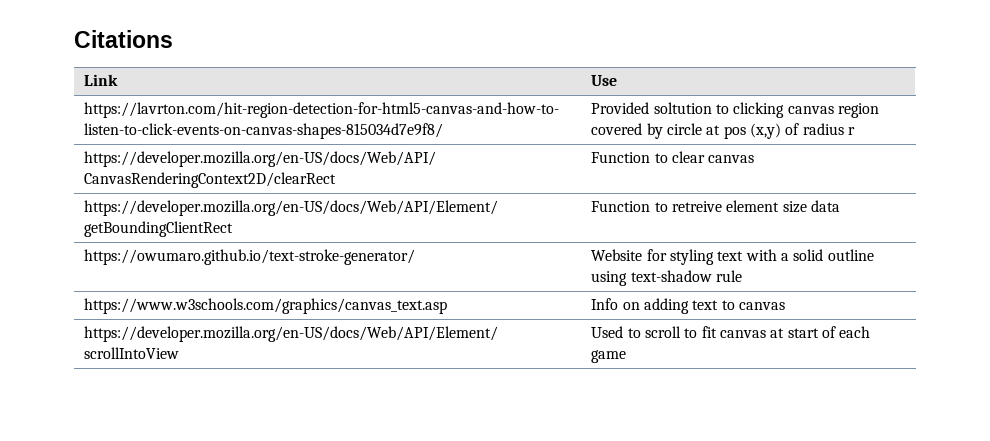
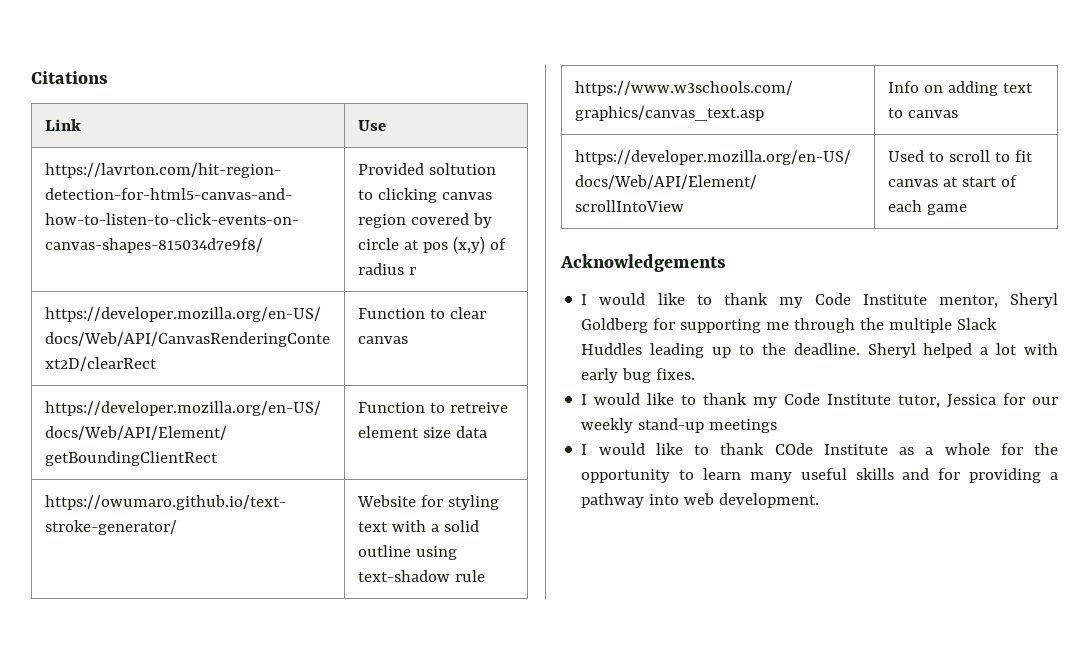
+ Acknowledgements
+ I would like to thank my Code Institute mentor, Sheryl Goldberg for supporting me through the multiple Slack Huddles leading up to the deadline. Sheryl helped a lot with early bug fixes.
+ I would like to thank my Code Institute tutor, Jessica for our weekly stand-up meetings
+ I would like to thank COde Institute as a whole for the opportunity to learn many useful skills and for providing a pathway into web development.

